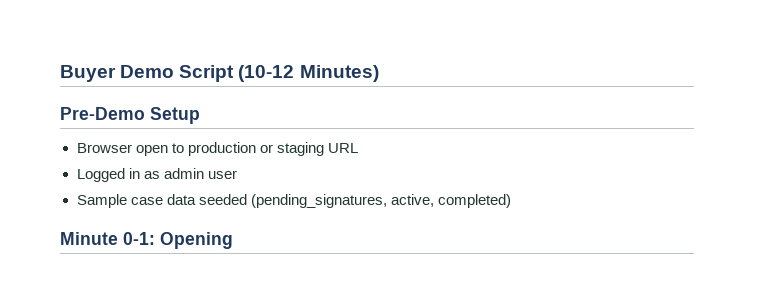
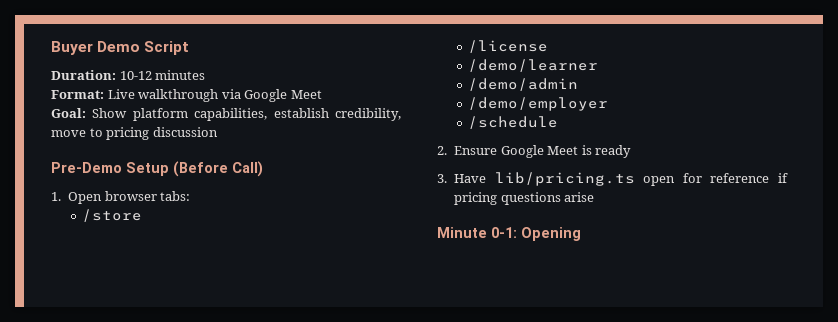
- Buyer Demo Script (10-12 Minutes)
- Pre-Demo Setup
- Browser open to production or staging URL
- Logged in as admin user
- Sample case data seeded (pending_signatures, active, completed)
+ Buyer Demo Script
+ Duration: 10-12 minutes
+ Format: Live walkthrough via Google Meet
+ Goal: Show platform capabilities, establish credibility, move to pricing discussion
+ Pre-Demo Setup (Before Call)
+ 1. Open browser tabs:
+ /store
+ /license
+ /demo/learner
+ /demo/admin
+ /demo/employer
+ /schedule
+ 2. Ensure Google Meet is ready
+ 3. Have lib/pricing.ts open for reference if pricing questions arise

